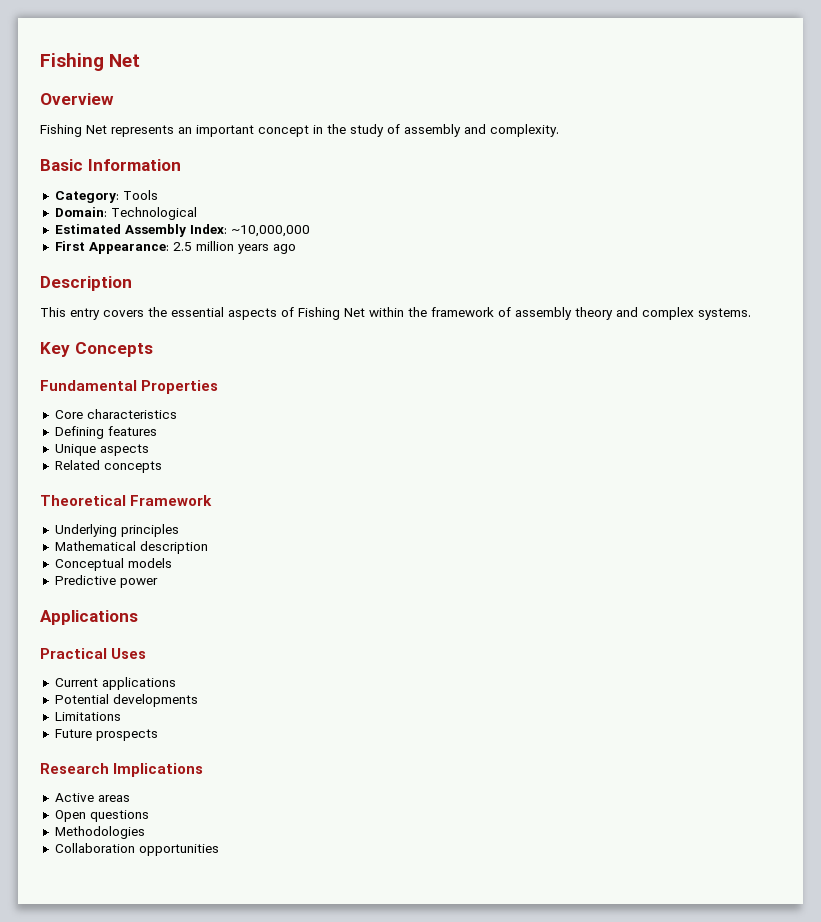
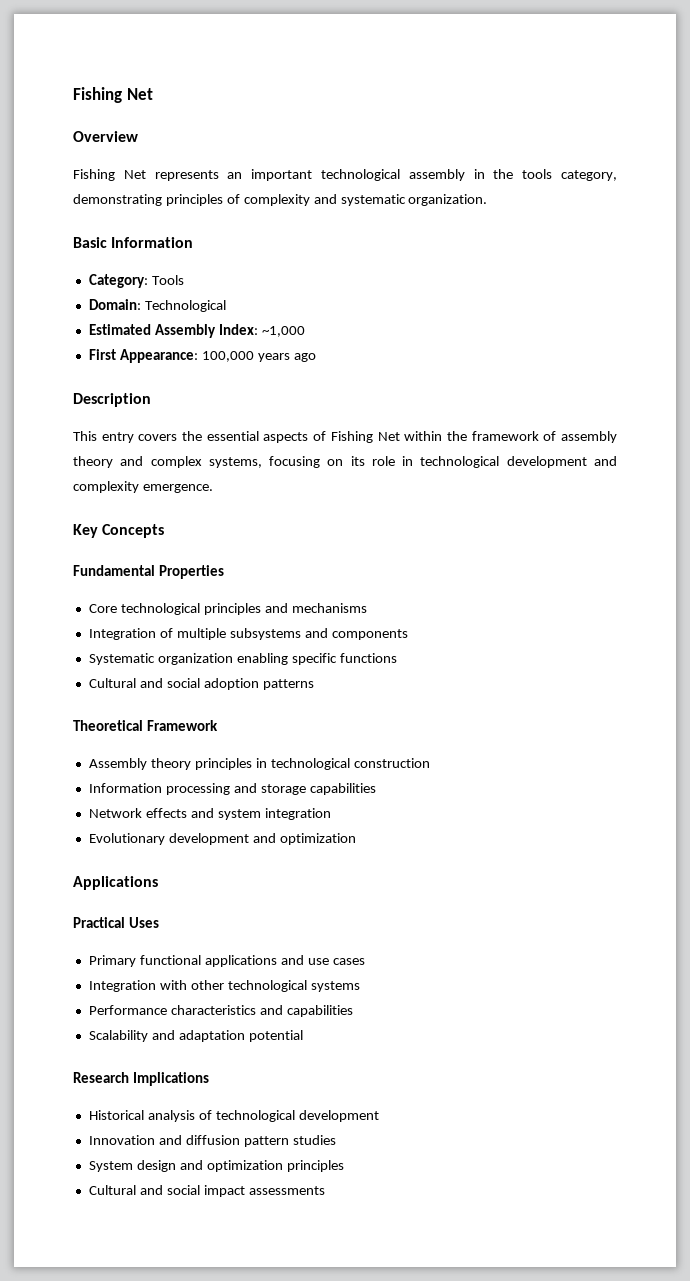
- Fishing Net represents an important concept in the study of assembly and complexity.
+ Fishing Net represents an important technological assembly in the tools category, demonstrating principles of complexity and systematic organization.
- Estimated Assembly Index: ~10,000,000
+ Estimated Assembly Index: ~1,000
- First Appearance: 2.5 million years ago
+ First Appearance: 100,000 years ago
- This entry covers the essential aspects of Fishing Net within the framework of assembly theory and complex systems.
+ This entry covers the essential aspects of Fishing Net within the framework of assembly theory and complex systems, focusing on its role in technological development and complexity emergence.
- Core characteristics
- Defining features
- Unique aspects
- Related concepts
+ Core technological principles and mechanisms
+ Integration of multiple subsystems and components
+ Systematic organization enabling specific functions
+ Cultural and social adoption patterns
- Underlying principles
- Mathematical description
- Conceptual models
- Predictive power
+ Assembly theory principles in technological construction
+ Information processing and storage capabilities
+ Network effects and system integration
+ Evolutionary development and optimization
- Current applications
- Potential developments
- Limitations
- Future prospects
+ Primary functional applications and use cases
+ Integration with other technological systems
+ Performance characteristics and capabilities
+ Scalability and adaptation potential
  Research Implications
- Active areas
- Open questions
- Methodologies
- Collaboration opportunities
+ Historical analysis of technological development
+ Innovation and diffusion pattern studies
+ System design and optimization principles
+ Cultural and social impact assessments

